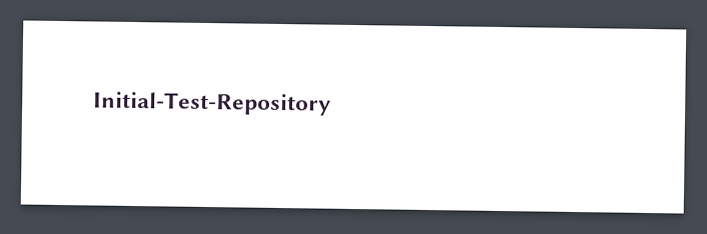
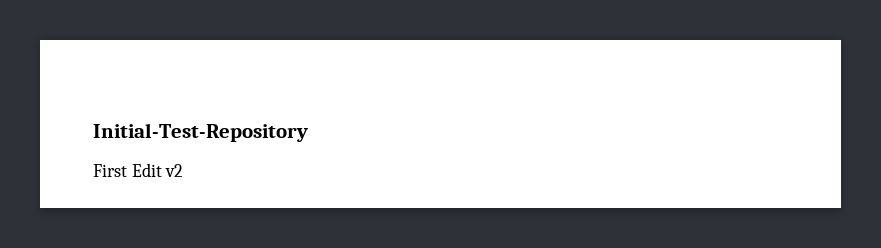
+ First Edit v2

